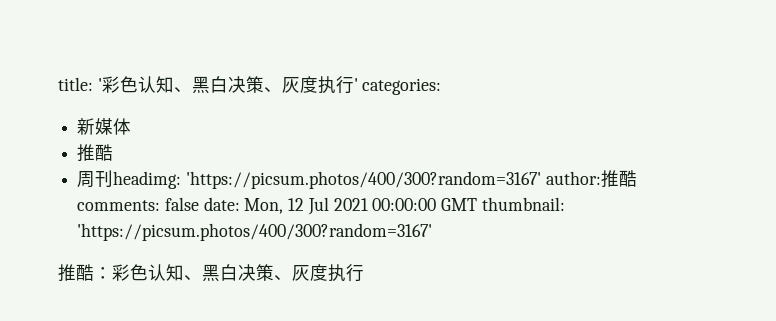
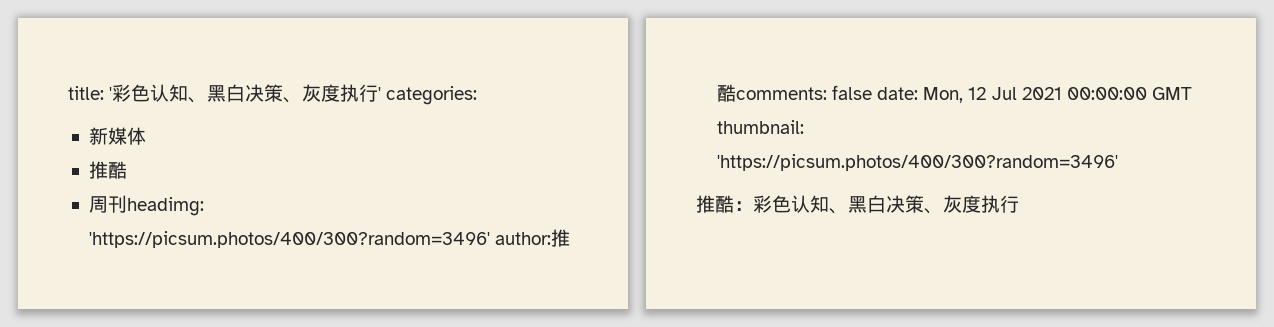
- 周刊headimg: 'https://picsum.photos/400/300?random=3167' author:推酷comments: false date: Mon, 12 Jul 2021 00:00:00 GMT thumbnail: 'https://picsum.photos/400/300?random=3167'
+ 周刊headimg: 'https://picsum.photos/400/300?random=3496' author:推酷comments: false date: Mon, 12 Jul 2021 00:00:00 GMT thumbnail: 'https://picsum.photos/400/300?random=3496'

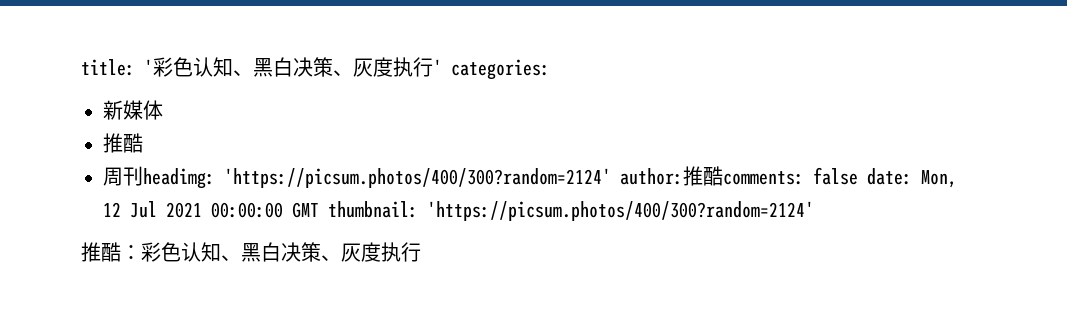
- 周刊headimg: 'https://picsum.photos/400/300?random=3496' author:推酷comments: false date: Mon, 12 Jul 2021 00:00:00 GMT thumbnail: 'https://picsum.photos/400/300?random=3496'
+ 周刊headimg: 'https://picsum.photos/400/300?random=2124' author:推酷comments: false date: Mon, 12 Jul 2021 00:00:00 GMT thumbnail: 'https://picsum.photos/400/300?random=2124'

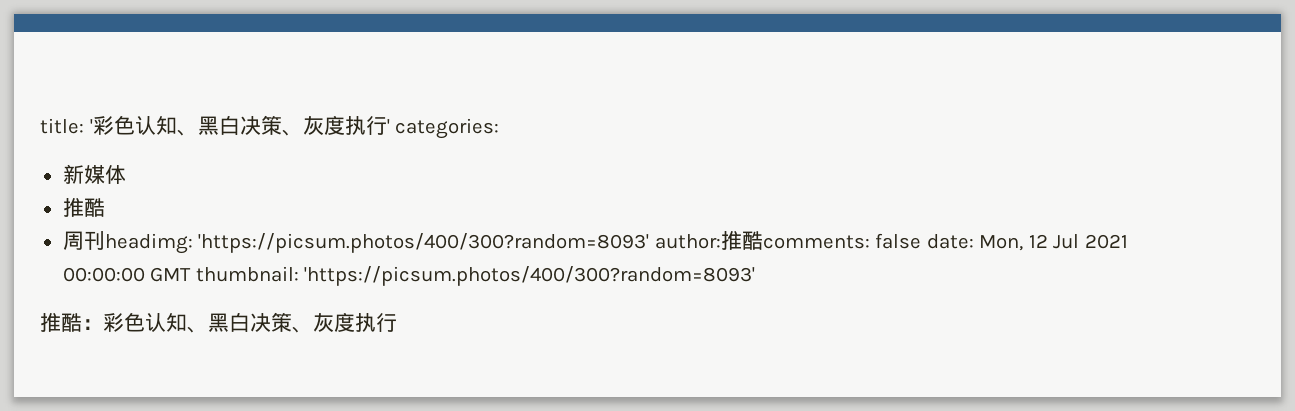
- 周刊headimg: 'https://picsum.photos/400/300?random=2124' author:推酷comments: false date: Mon, 12 Jul 2021 00:00:00 GMT thumbnail: 'https://picsum.photos/400/300?random=2124'
+ 周刊headimg: 'https://picsum.photos/400/300?random=8093' author:推酷comments: false date: Mon, 12 Jul 2021 00:00:00 GMT thumbnail: 'https://picsum.photos/400/300?random=8093'

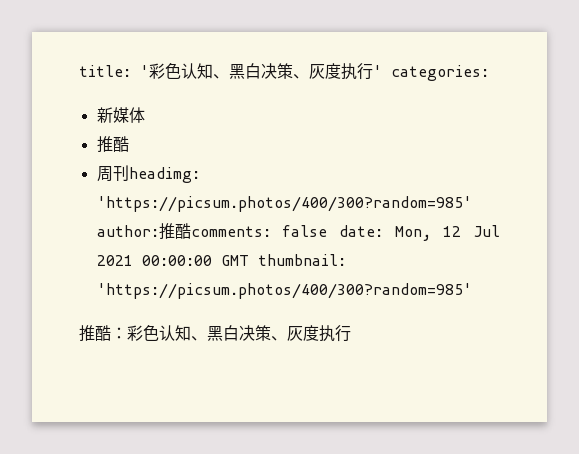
- 周刊headimg: 'https://picsum.photos/400/300?random=8093' author:推酷comments: false date: Mon, 12 Jul 2021 00:00:00 GMT thumbnail: 'https://picsum.photos/400/300?random=8093'
+ 周刊headimg: 'https://picsum.photos/400/300?random=985' author:推酷comments: false date: Mon, 12 Jul 2021 00:00:00 GMT thumbnail: 'https://picsum.photos/400/300?random=985'

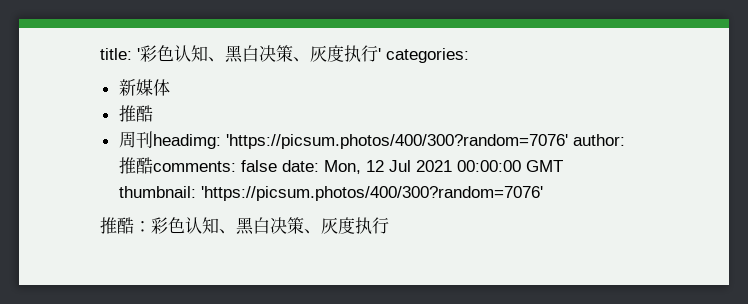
- 周刊headimg: 'https://picsum.photos/400/300?random=985' author:推酷comments: false date: Mon, 12 Jul 2021 00:00:00 GMT thumbnail: 'https://picsum.photos/400/300?random=985'
+ 周刊headimg: 'https://picsum.photos/400/300?random=7076' author:推酷comments: false date: Mon, 12 Jul 2021 00:00:00 GMT thumbnail: 'https://picsum.photos/400/300?random=7076'

